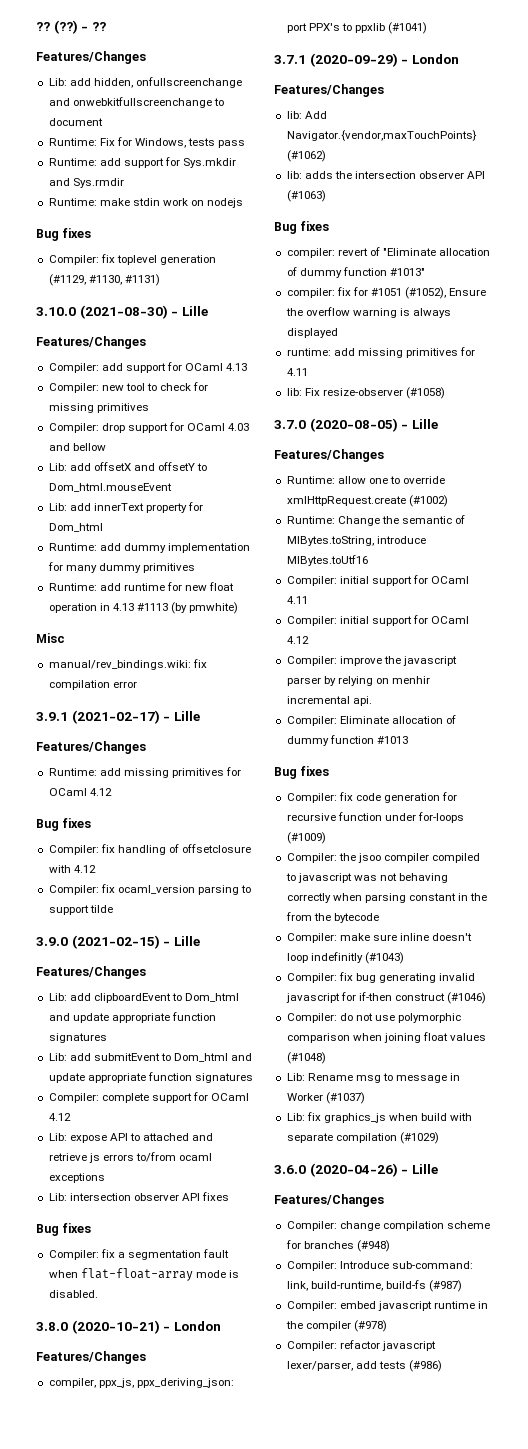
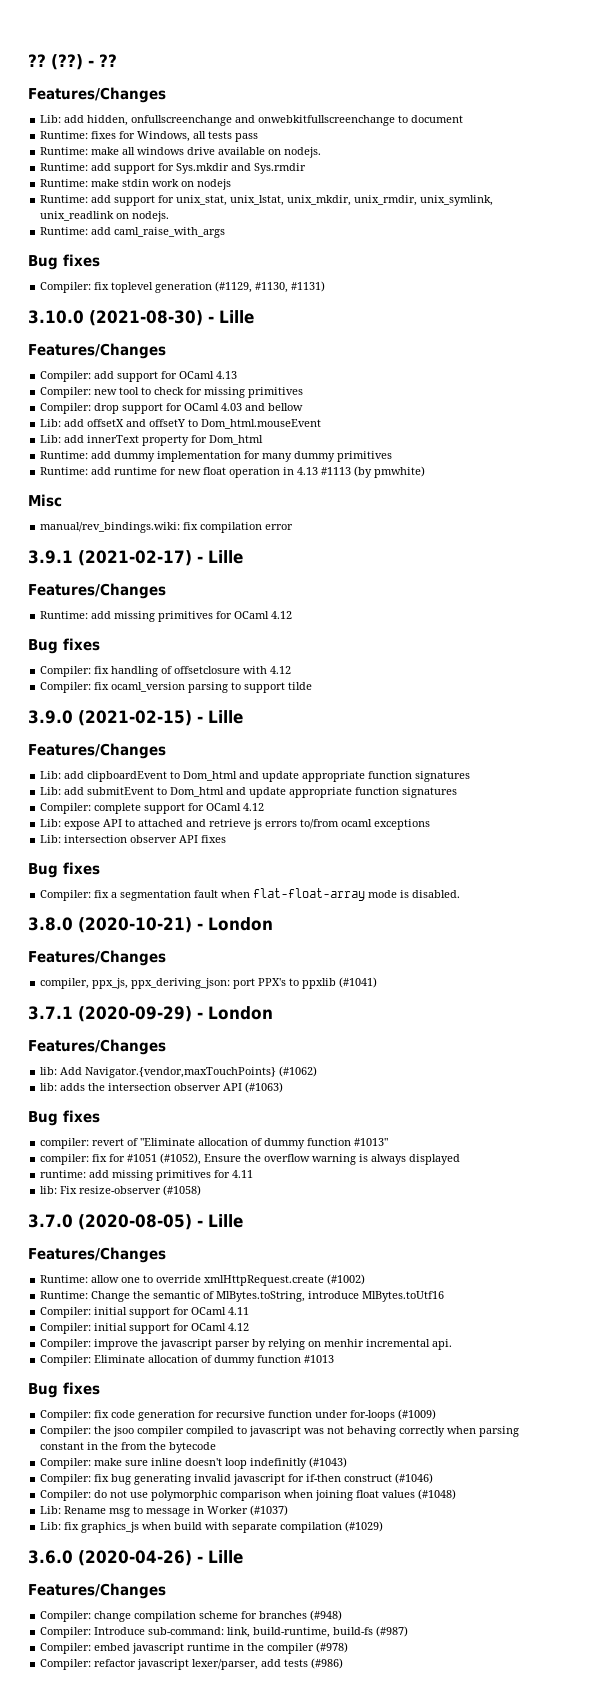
- Runtime: Fix for Windows, tests pass
+ Runtime: fixes for Windows, all tests pass
+ Runtime: make all windows drive available on nodejs.
+ Runtime: add support for unix_stat, unix_lstat, unix_mkdir, unix_rmdir, unix_symlink, unix_readlink on nodejs.
+ Runtime: add caml_raise_with_args

